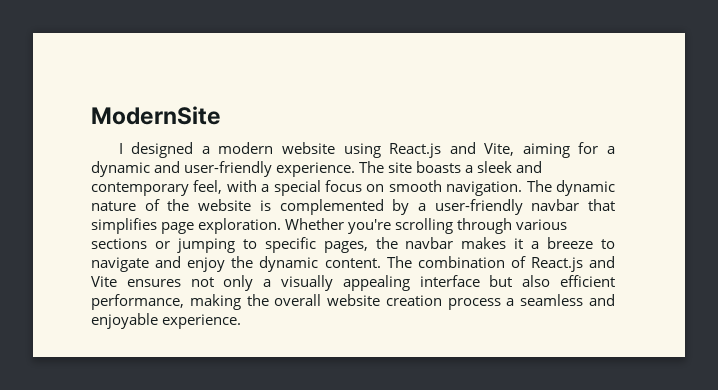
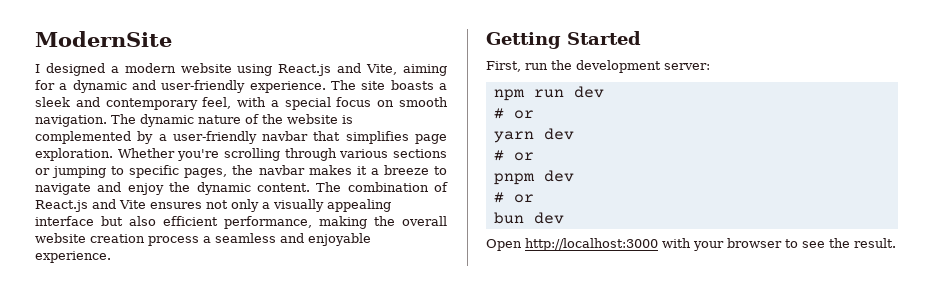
+ Getting Started
+ First, run the development server:
+ npm run dev
+ # or
+ yarn dev
+ # or
+ pnpm dev
+ # or
+ bun dev
+ Open http://localhost:3000 with your browser to see the result.

